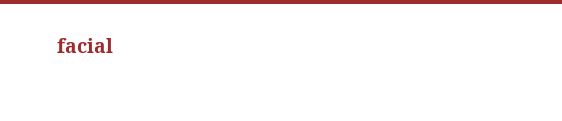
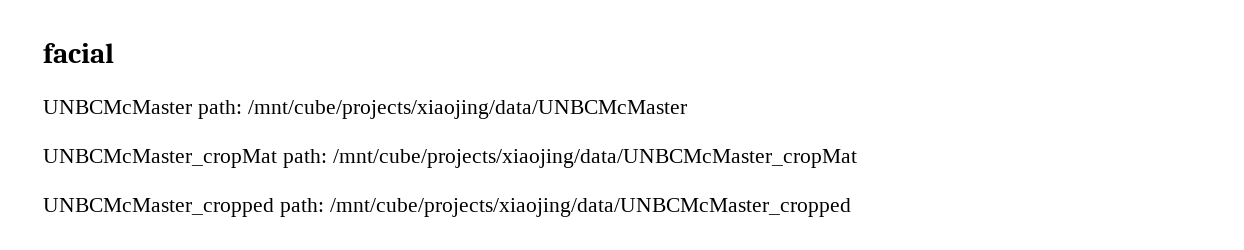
+ UNBCMcMaster path: /mnt/cube/projects/xiaojing/data/UNBCMcMaster
+ UNBCMcMaster_cropMat path: /mnt/cube/projects/xiaojing/data/UNBCMcMaster_cropMat
+ UNBCMcMaster_cropped path: /mnt/cube/projects/xiaojing/data/UNBCMcMaster_cropped

